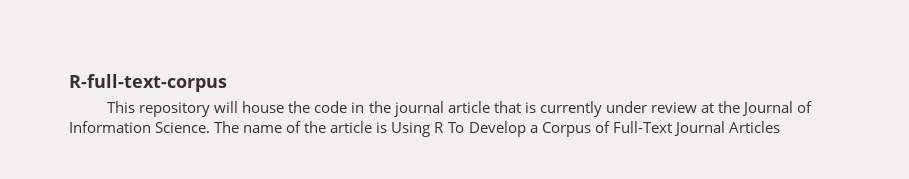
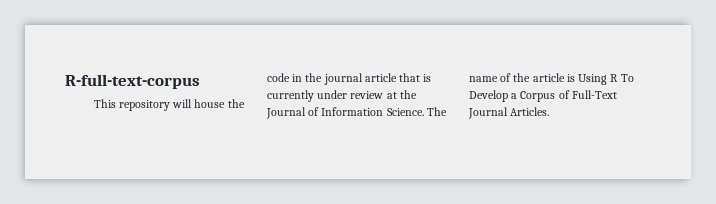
- The name of the article is Using R To Develop a Corpus of Full-Text Journal Articles
+ The name of the article is Using R To Develop a Corpus of Full-Text Journal Articles.

